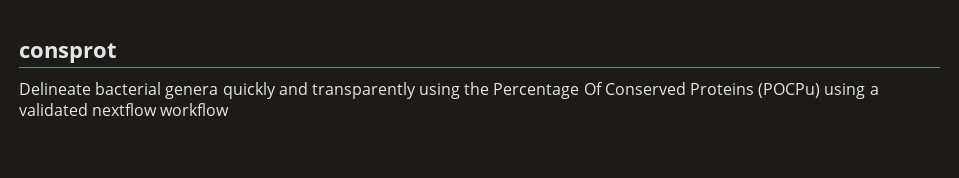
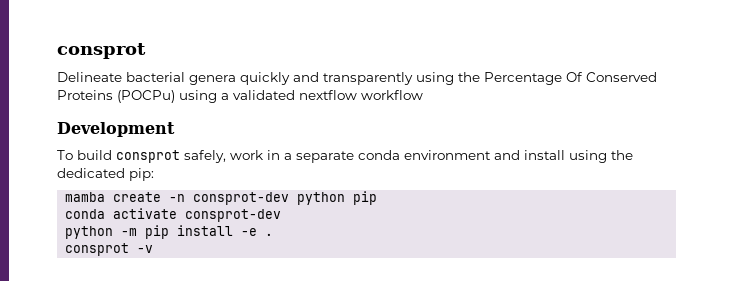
+ Development
+ To build consprot safely, work in a separate conda environment and install using the dedicated pip:
+ mamba create -n consprot-dev python pip
+ conda activate consprot-dev
+ python -m pip install -e .
+ consprot -v

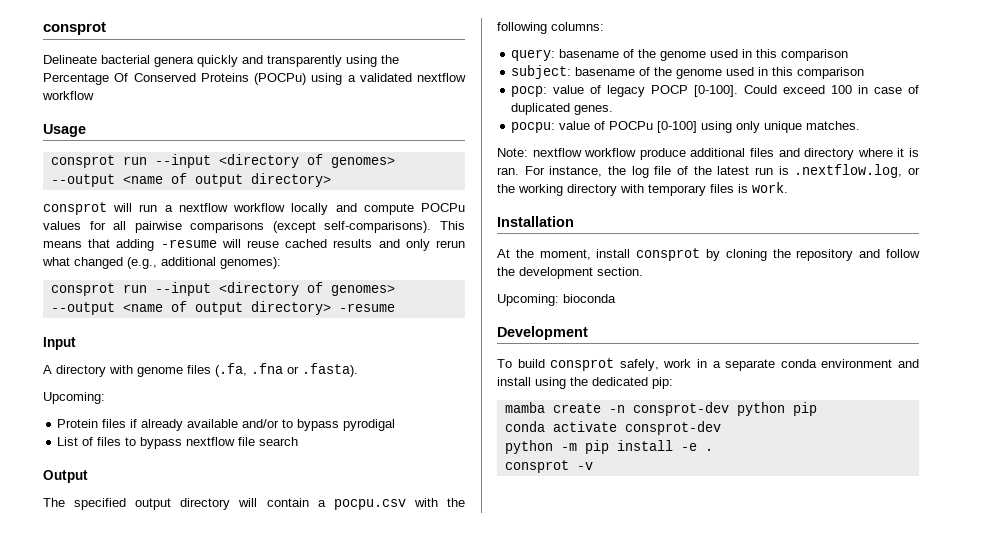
+ Usage
+ consprot run --input <directory of genomes> --output <name of output directory>
+ consprot will run a nextflow workflow locally and compute POCPu values for all pairwise comparisons (except self-comparisons). This means that adding -resume will reuse cached results and only rerun what changed (e.g., additional genomes):
+ consprot run --input <directory of genomes> --output <name of output directory> -resume
+ Input
+ A directory with genome files (.fa, .fna or .fasta).
+ Upcoming:
+ Protein files if already available and/or to bypass pyrodigal
+ List of files to bypass nextflow file search
+ Output
+ The specified output directory will contain a pocpu.csv with the following columns:
+ query: basename of the genome used in this comparison
+ subject: basename of the genome used in this comparison
+ pocp: value of legacy POCP [0-100]. Could exceed 100 in case of duplicated genes.
+ pocpu: value of POCPu [0-100] using only unique matches.
+ Note: nextflow workflow produce additional files and directory where it is ran. For instance, the log file of the latest run is .nextflow.log, or the working directory with temporary files is work.
+ Installation
+ At the moment, install consprot by cloning the repository and follow the development section.
+ Upcoming: bioconda

